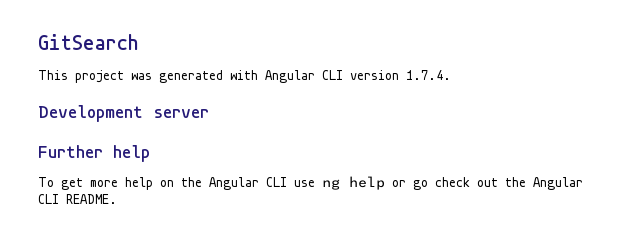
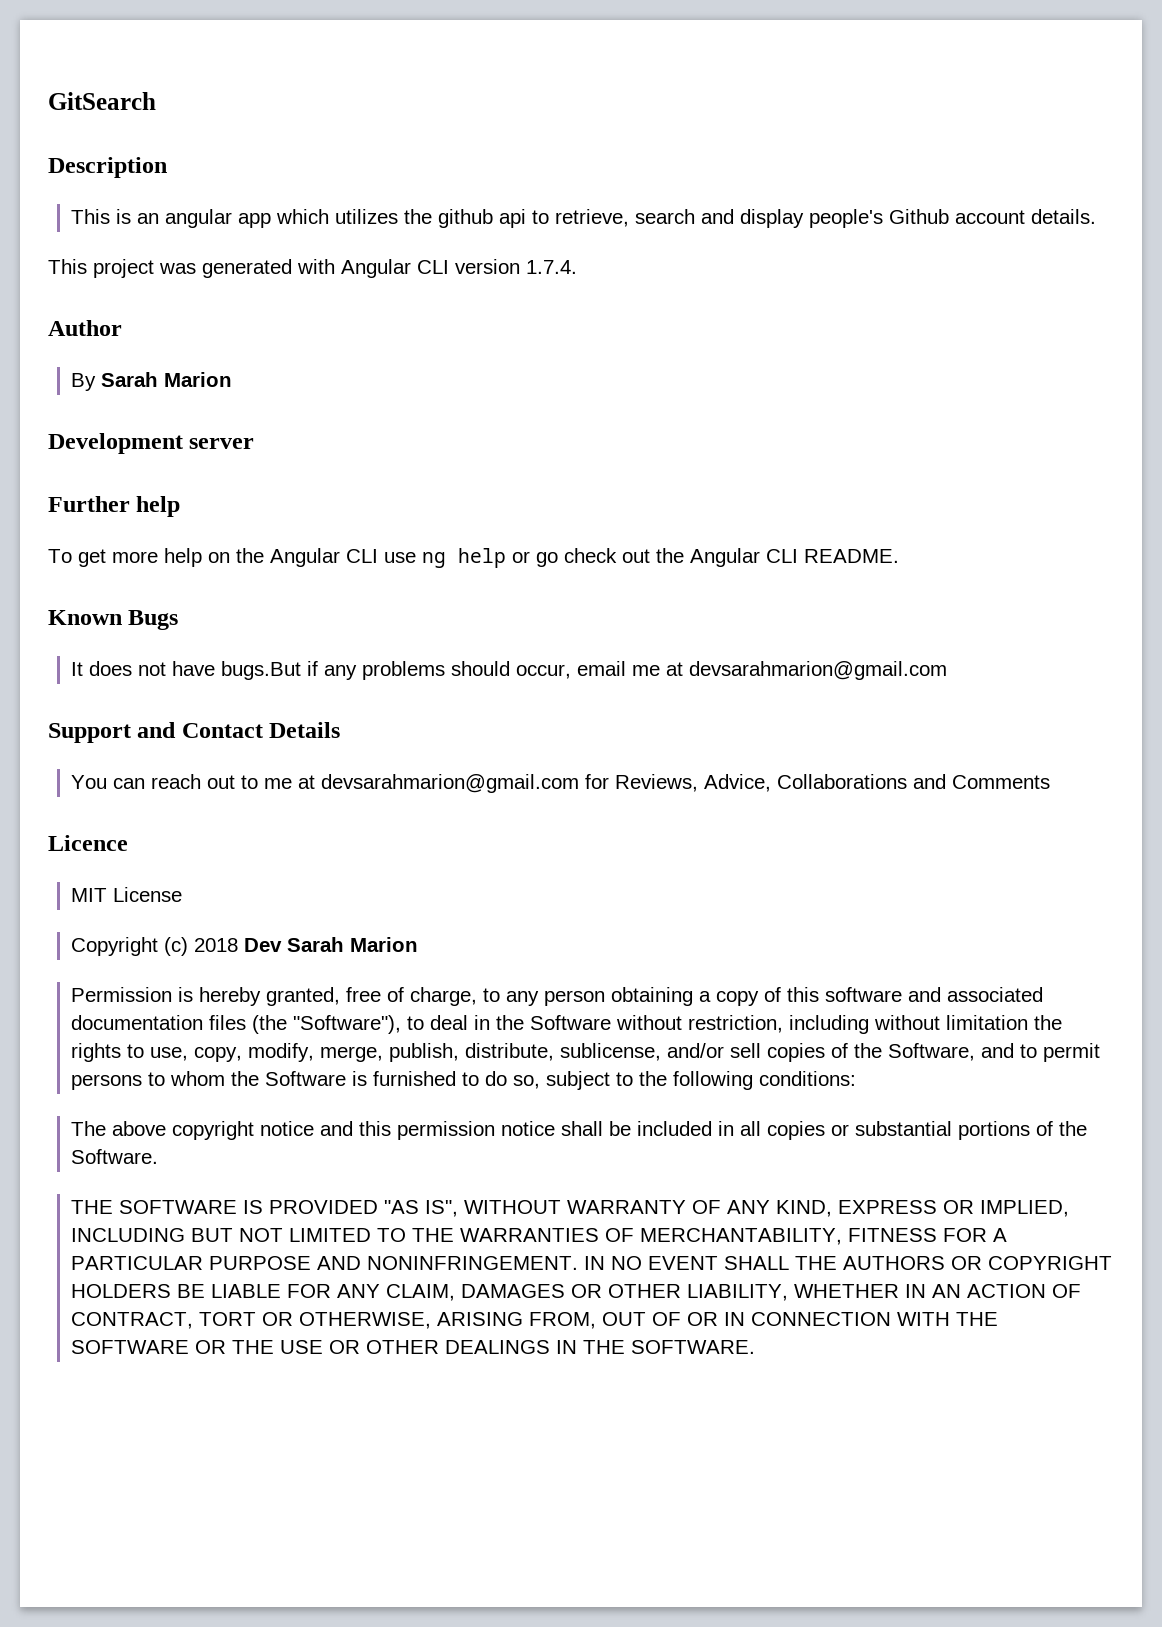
+ Description
+ This is an angular app which utilizes the github api to retrieve, search and display people's Github account details.
+ Author
+ By Sarah Marion
+ Known Bugs
+ It does not have bugs.But if any problems should occur, email me at devsarahmarion@gmail.com
+ Support and Contact Details
+ You can reach out to me at devsarahmarion@gmail.com for Reviews, Advice, Collaborations and Comments
+ Licence
+ MIT License
+ Copyright (c) 2018 Dev Sarah Marion
+ Permission is hereby granted, free of charge, to any person obtaining a copy of this software and associated documentation files (the "Software"), to deal in the Software without restriction, including without limitation the rights to use, copy, modify, merge, publish, distribute, sublicense, and/or sell copies of the Software, and to permit persons to whom the Software is furnished to do so, subject to the following conditions:
+ The above copyright notice and this permission notice shall be included in all copies or substantial portions of the Software.
+ THE SOFTWARE IS PROVIDED "AS IS", WITHOUT WARRANTY OF ANY KIND, EXPRESS OR IMPLIED, INCLUDING BUT NOT LIMITED TO THE WARRANTIES OF MERCHANTABILITY, FITNESS FOR A PARTICULAR PURPOSE AND NONINFRINGEMENT. IN NO EVENT SHALL THE AUTHORS OR COPYRIGHT HOLDERS BE LIABLE FOR ANY CLAIM, DAMAGES OR OTHER LIABILITY, WHETHER IN AN ACTION OF CONTRACT, TORT OR OTHERWISE, ARISING FROM, OUT OF OR IN CONNECTION WITH THE SOFTWARE OR THE USE OR OTHER DEALINGS IN THE SOFTWARE.

